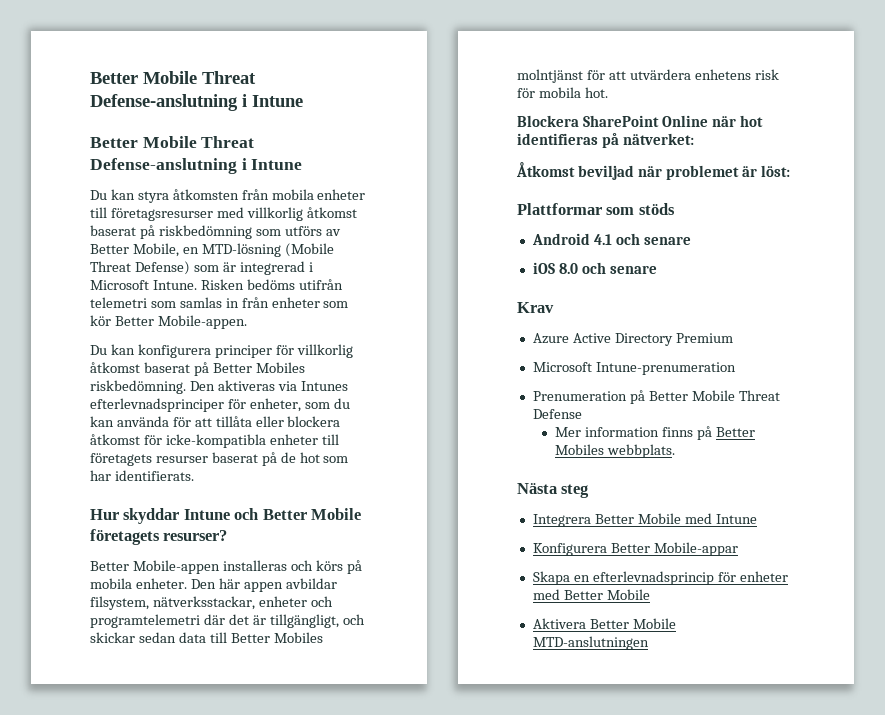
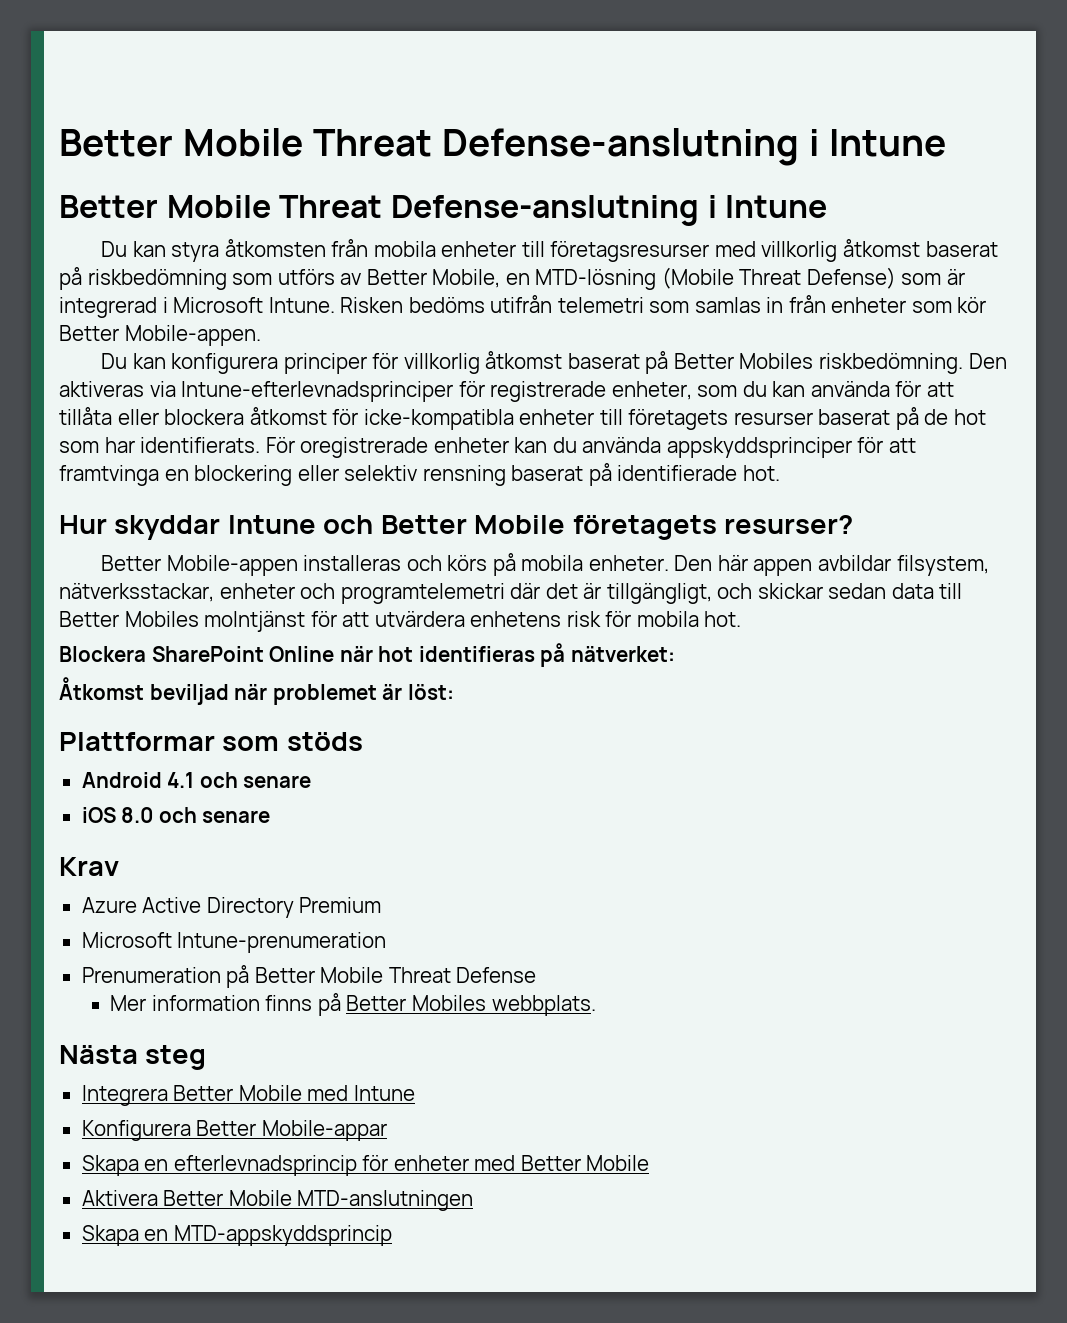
- Den aktiveras via Intunes efterlevnadsprinciper för enheter, som du kan använda för att tillåta eller blockera åtkomst för icke-kompatibla enheter till företagets resurser baserat på de hot som har identifierats.
+ Den aktiveras via Intune-efterlevnadsprinciper för registrerade enheter, som du kan använda för att tillåta eller blockera åtkomst för icke-kompatibla enheter till företagets resurser baserat på de hot som har identifierats. För oregistrerade enheter kan du använda appskyddsprinciper för att framtvinga en blockering eller selektiv rensning baserat på identifierade hot.
+ Skapa en MTD-appskyddsprincip

